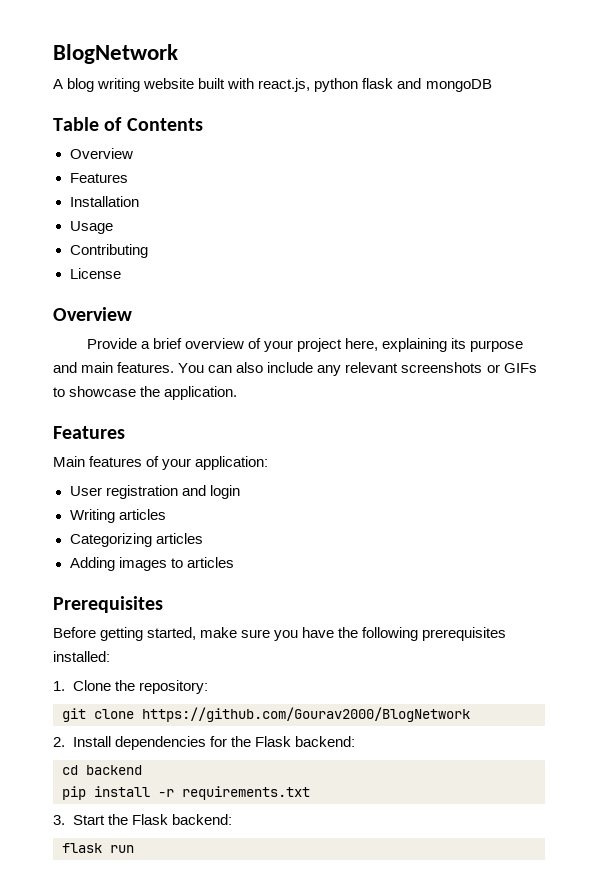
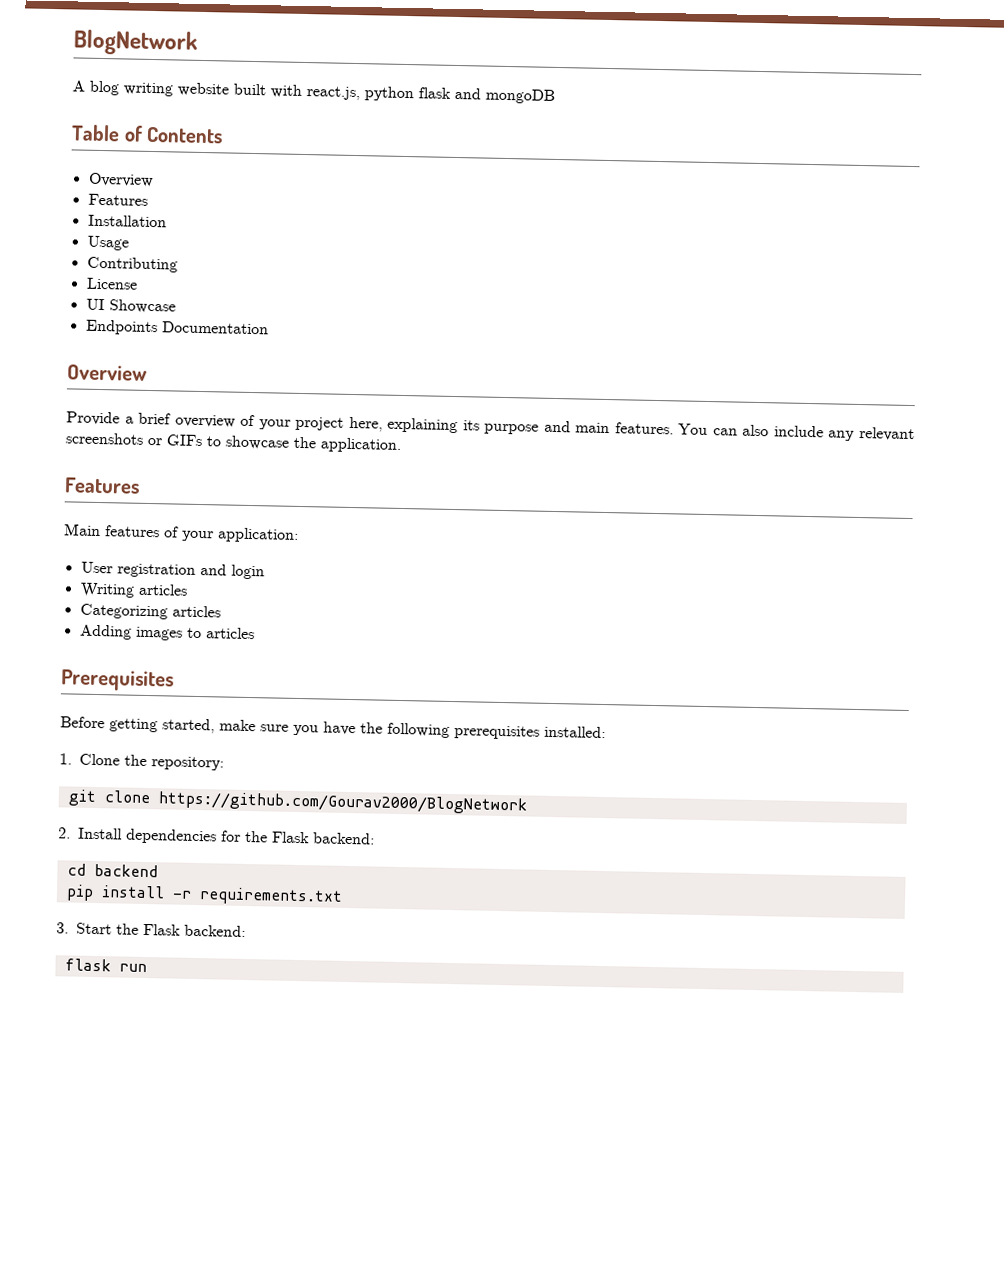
+ UI Showcase
+ Endpoints Documentation

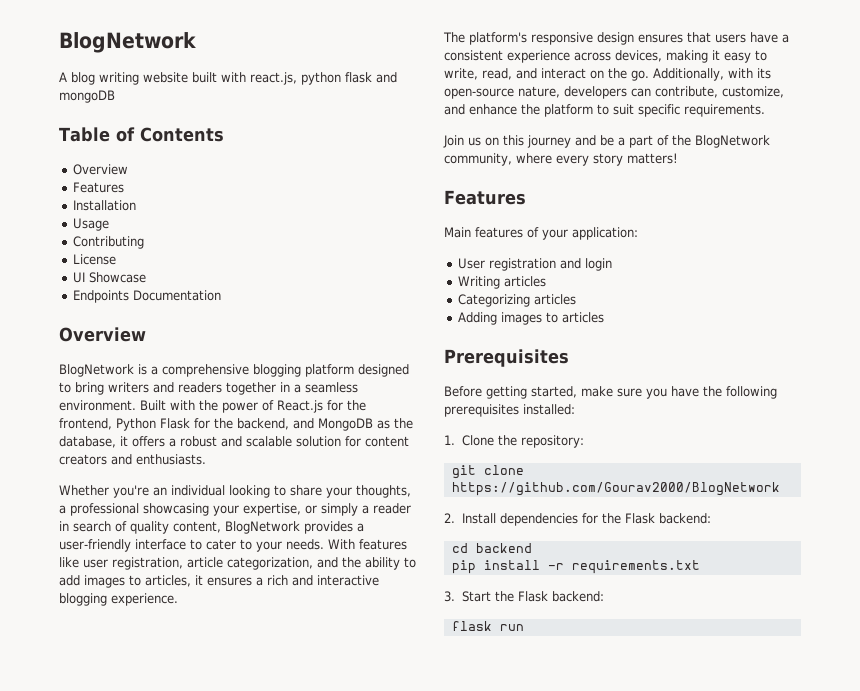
- Provide a brief overview of your project here, explaining its purpose and main features. You can also include any relevant screenshots or GIFs to showcase the application.
+ BlogNetwork is a comprehensive blogging platform designed to bring writers and readers together in a seamless environment. Built with the power of React.js for the frontend, Python Flask for the backend, and MongoDB as the database, it offers a robust and scalable solution for content creators and enthusiasts.
+ Whether you're an individual looking to share your thoughts, a professional showcasing your expertise, or simply a reader in search of quality content, BlogNetwork provides a user-friendly interface to cater to your needs. With features like user registration, article categorization, and the ability to add images to articles, it ensures a rich and interactive blogging experience.
+ The platform's responsive design ensures that users have a consistent experience across devices, making it easy to write, read, and interact on the go. Additionally, with its open-source nature, developers can contribute, customize, and enhance the platform to suit specific requirements.
+ Join us on this journey and be a part of the BlogNetwork community, where every story matters!

